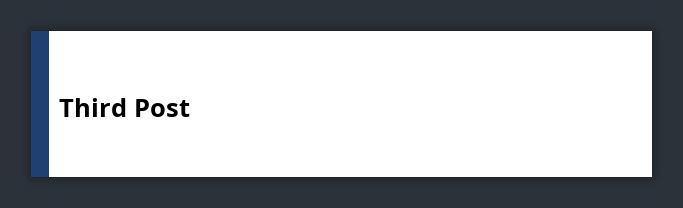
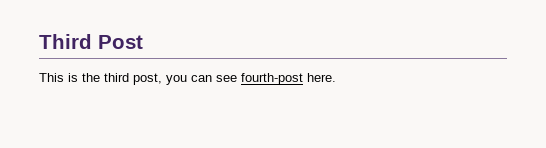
+ This is the third post, you can see fourth-post here.

